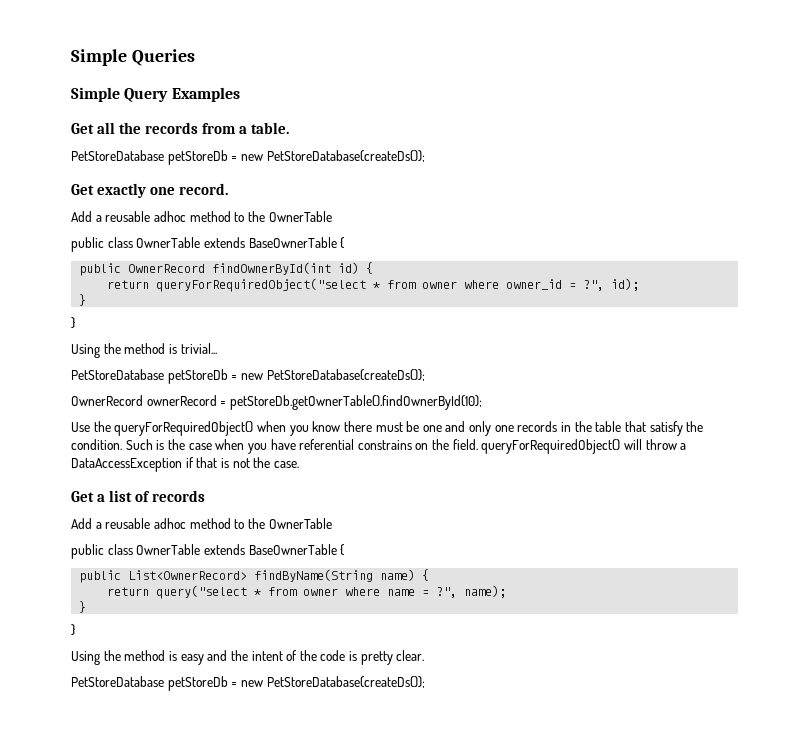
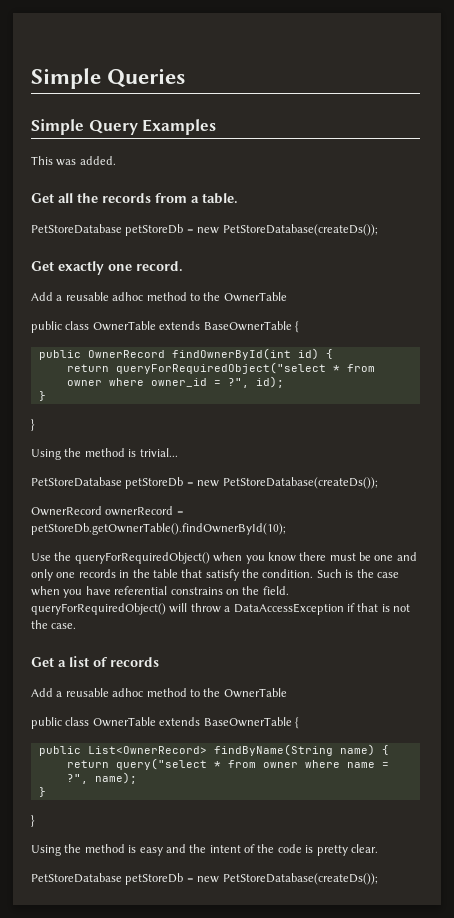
+ This was added.

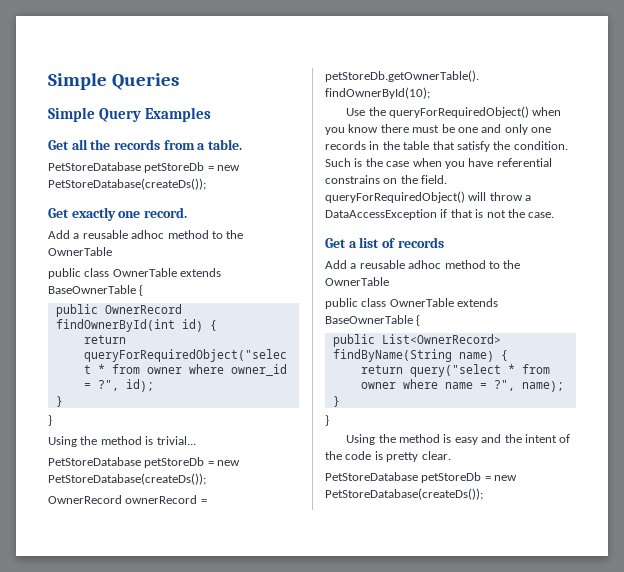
- This was added.

